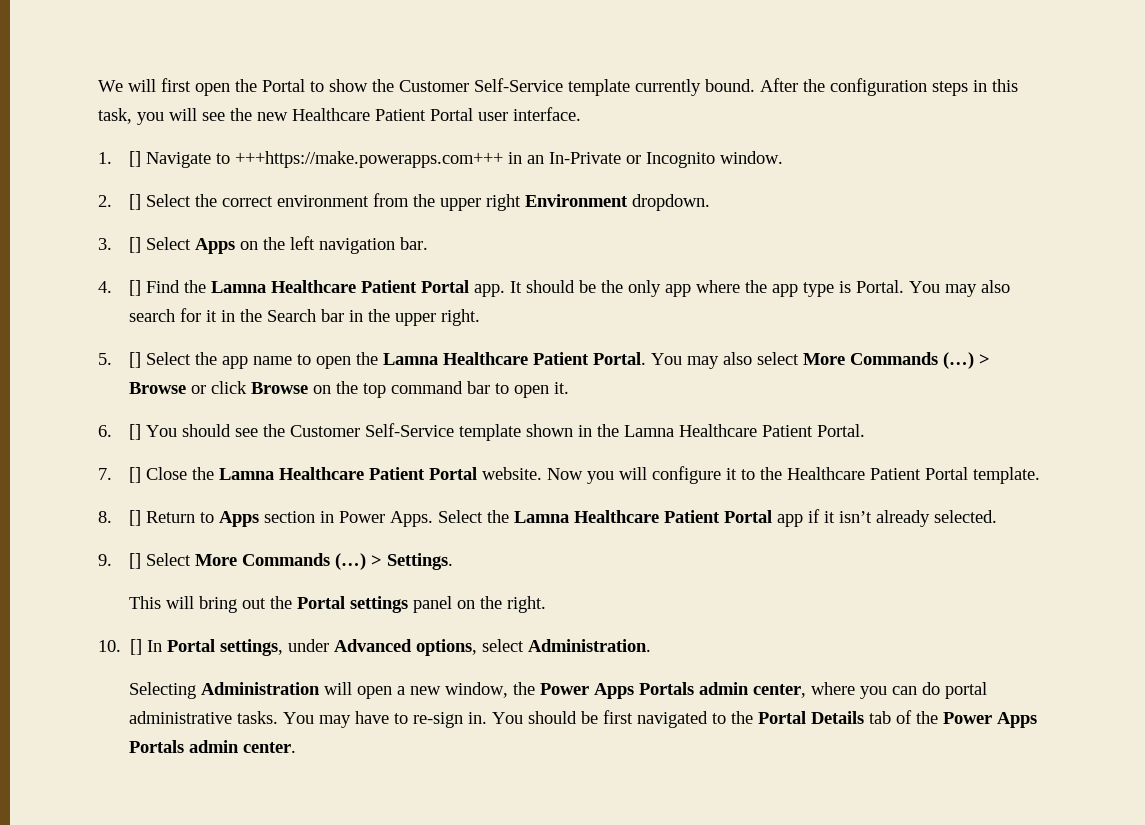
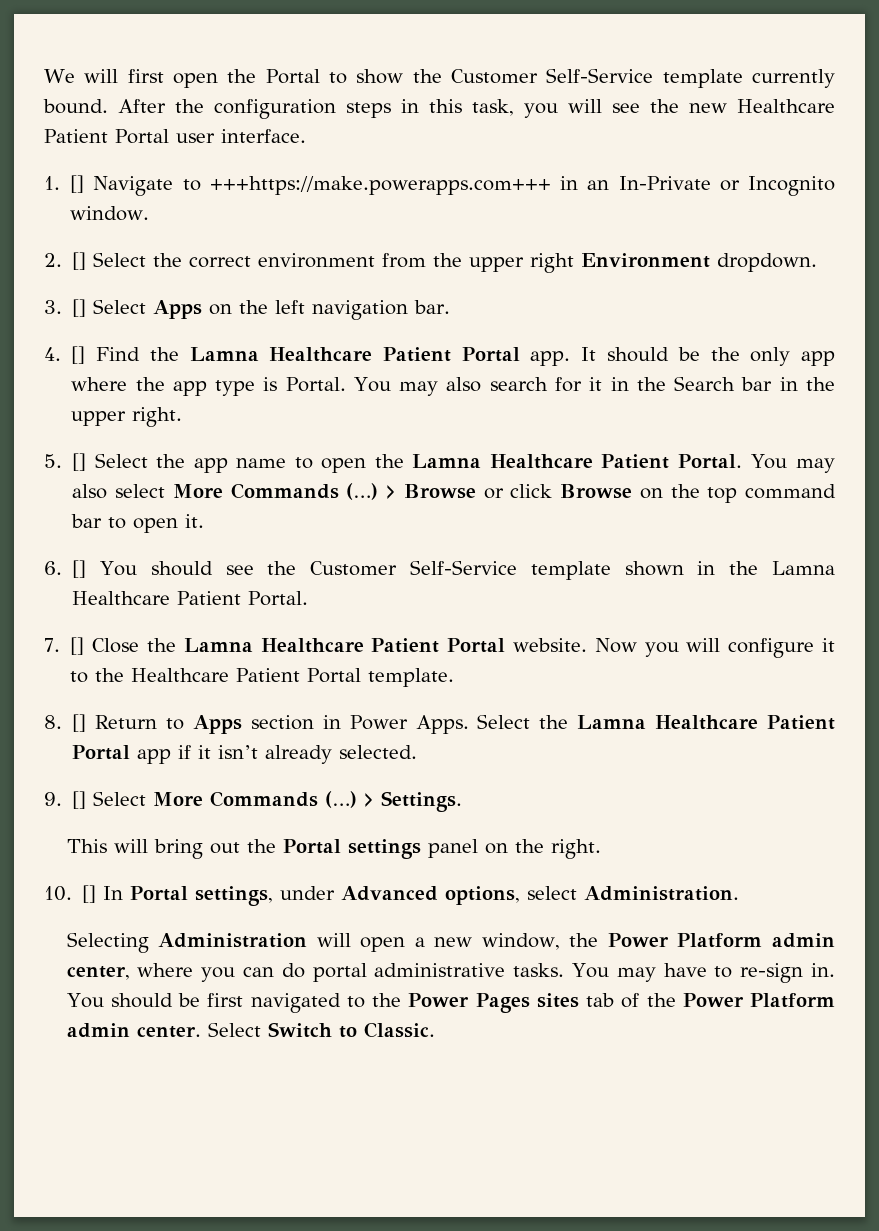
- Selecting Administration will open a new window, the Power Apps Portals admin center, where you can do portal administrative tasks.
+ Selecting Administration will open a new window, the Power Platform admin center, where you can do portal administrative tasks.
- You should be first navigated to the Portal Details tab of the Power Apps Portals admin center.
+ You should be first navigated to the Power Pages sites tab of the Power Platform admin center. Select Switch to Classic.

